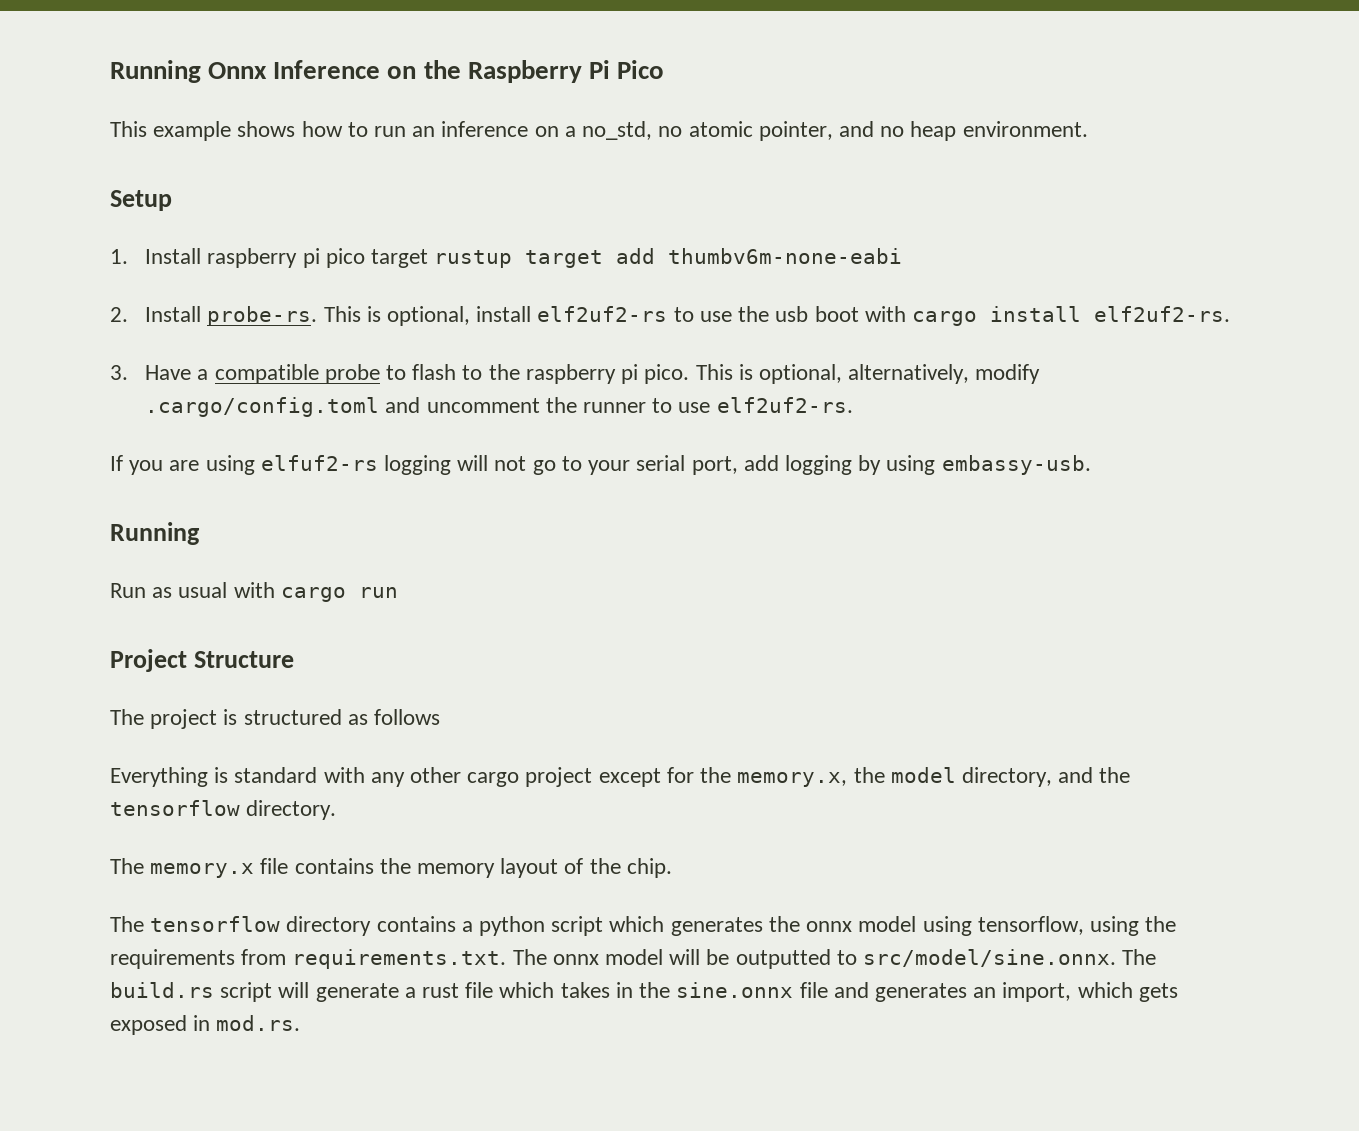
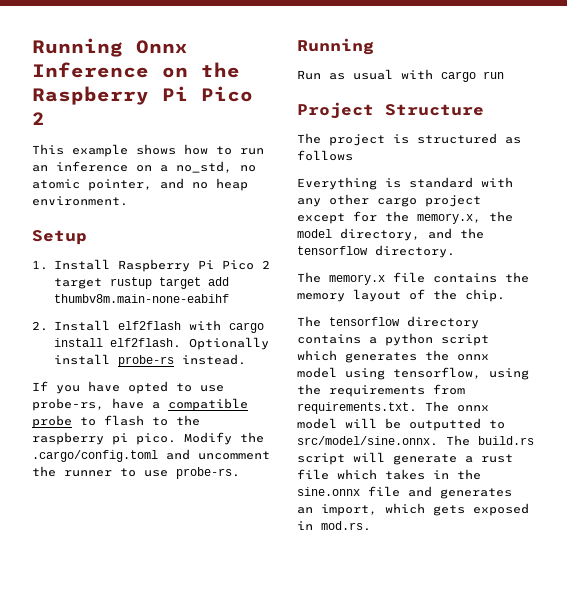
- Running Onnx Inference on the Raspberry Pi Pico
+ Running Onnx Inference on the Raspberry Pi Pico 2
- 1. Install raspberry pi pico target rustup target add thumbv6m-none-eabi
+ 1. Install Raspberry Pi Pico 2 target rustup target add thumbv8m.main-none-eabihf
- 2. Install probe-rs. This is optional, install elf2uf2-rs to use the usb boot with cargo install elf2uf2-rs.
- 3. Have a compatible probe to flash to the raspberry pi pico.
+ 2. Install elf2flash with cargo install elf2flash. Optionally install probe-rs instead.
+ If you have opted to use probe-rs, have a compatible probe to flash to the raspberry pi pico.
- This is optional, alternatively, modify .cargo/config.toml and uncomment the runner to use elf2uf2-rs.
- If you are using elfuf2-rs logging will not go to your serial port, add logging by using embassy-usb.
+ Modify the .cargo/config.toml and uncomment the runner to use probe-rs.

